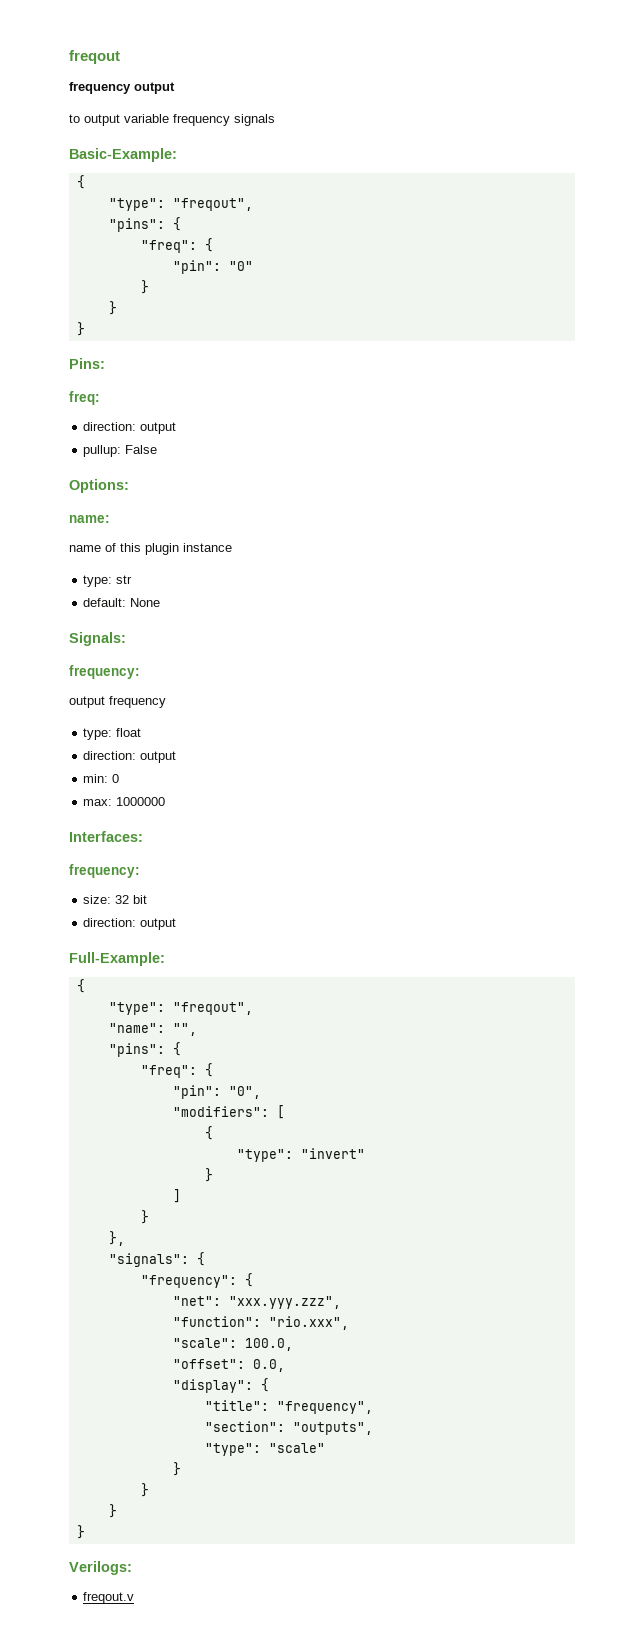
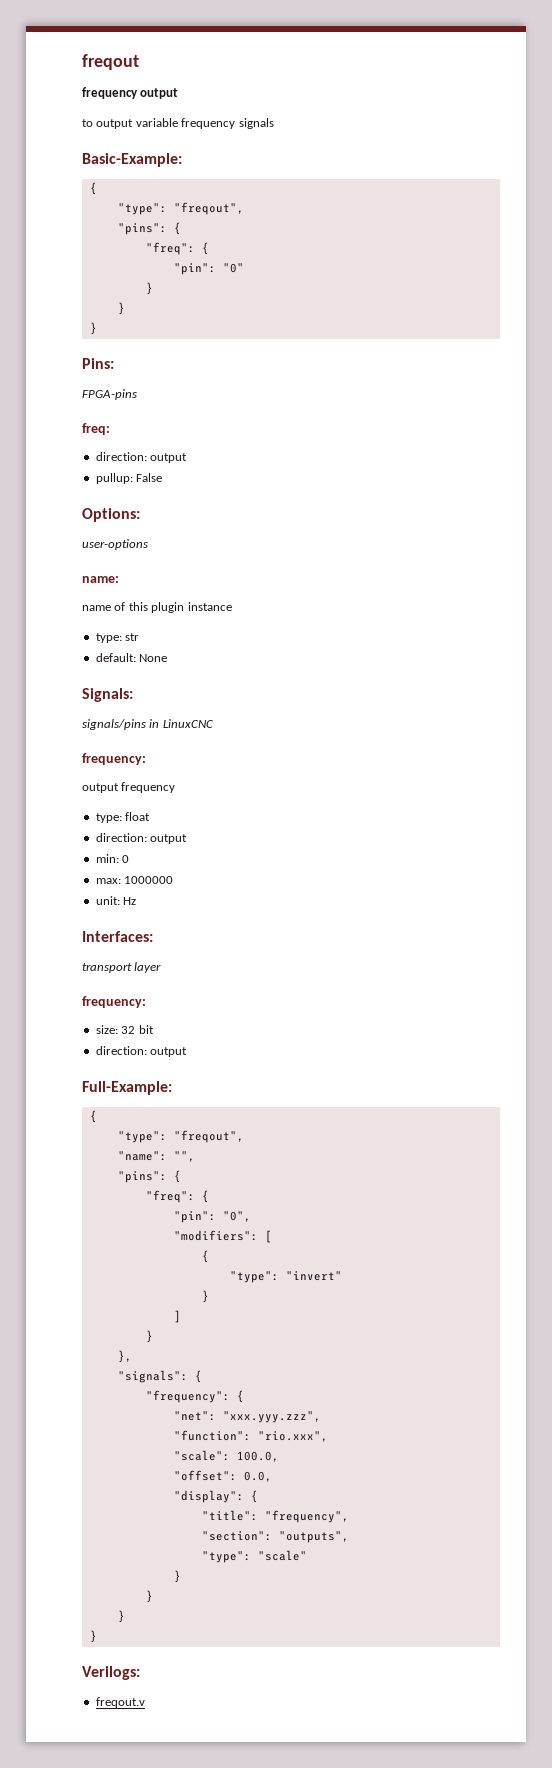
+ FPGA-pins
+ user-options
+ signals/pins in LinuxCNC
+ unit: Hz
+ transport layer

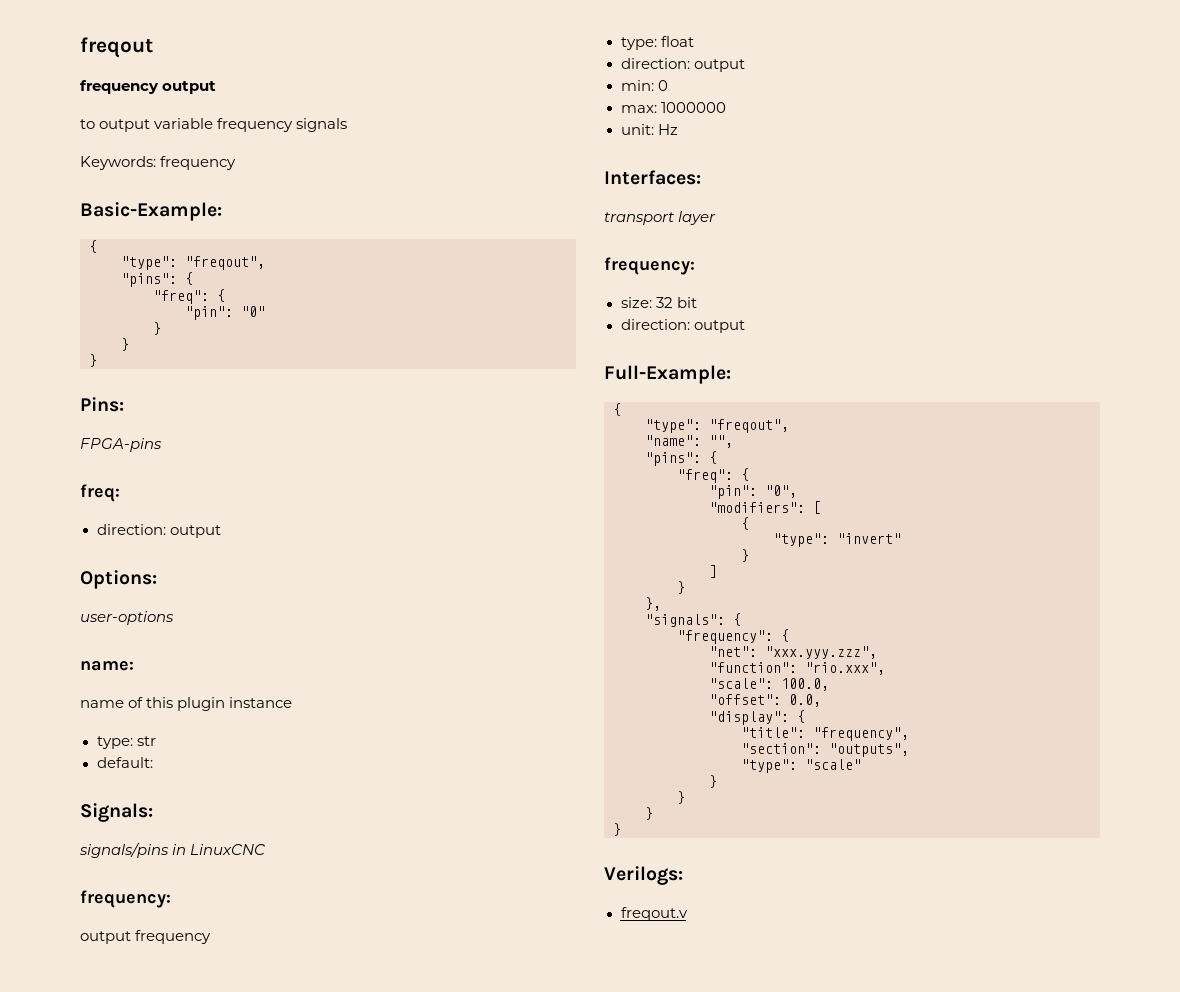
+ Keywords: frequency
- pullup: False
- default: None
+ default:

